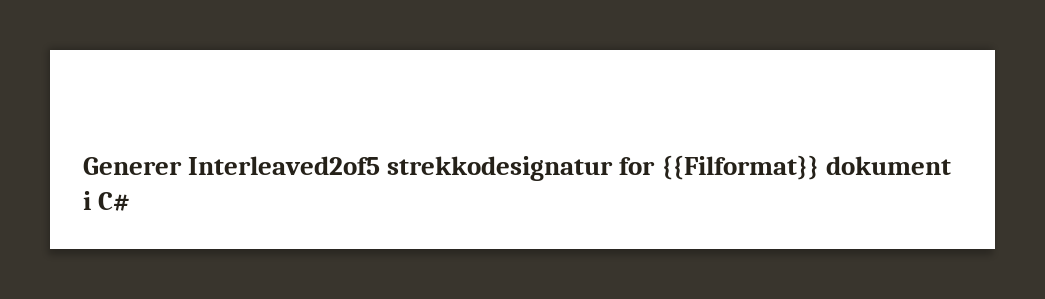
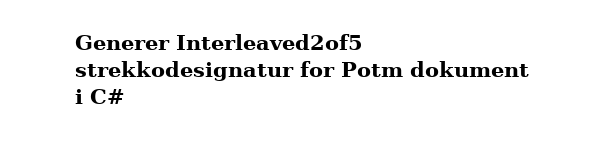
- Generer Interleaved2of5 strekkodesignatur for {{Filformat}} dokument i C#
+ Generer Interleaved2of5 strekkodesignatur for Potm dokument i C#

